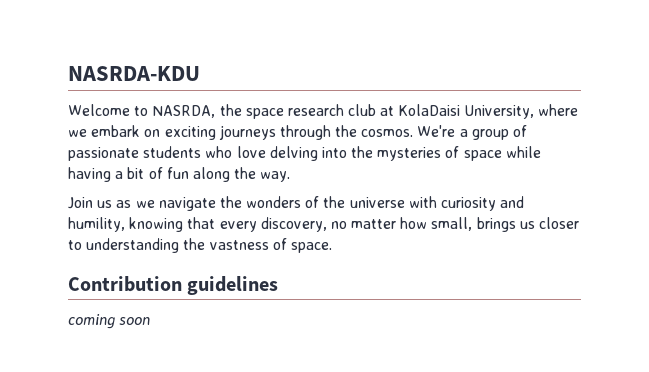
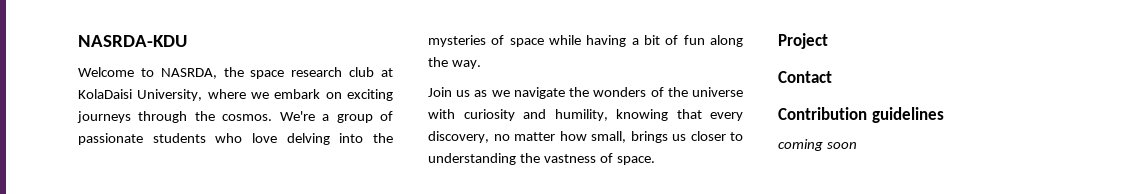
+ Project
+ Contact

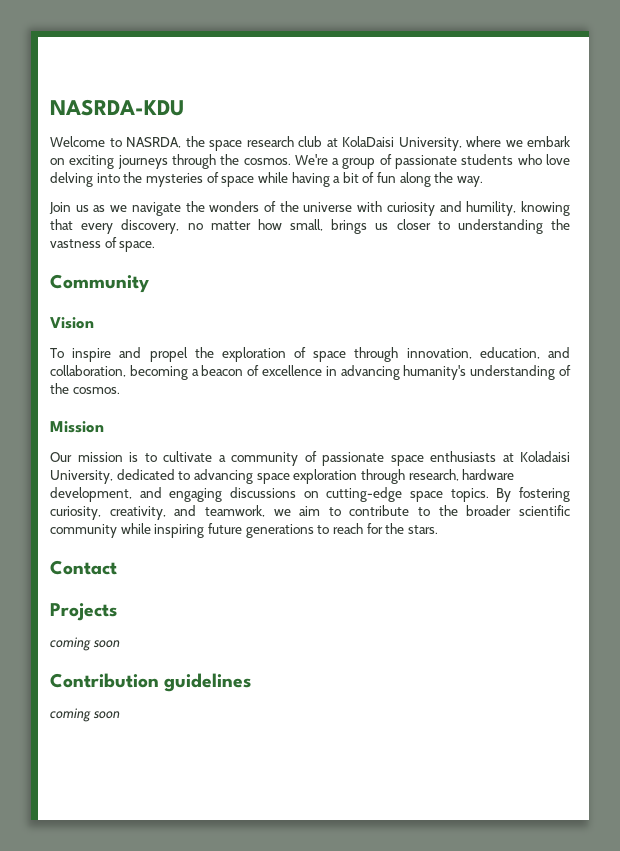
- Project
+ Community
+ Vision
+ To inspire and propel the exploration of space through innovation, education, and collaboration, becoming a beacon of excellence in advancing humanity's understanding of the cosmos.
+ Mission
+ Our mission is to cultivate a community of passionate space enthusiasts at Koladaisi University, dedicated to advancing space exploration through research, hardware development, and engaging discussions on cutting-edge space topics. By fostering curiosity, creativity, and teamwork, we aim to contribute to the broader scientific community while inspiring future generations to reach for the stars.
  Contact
+ Projects
+ coming soon

